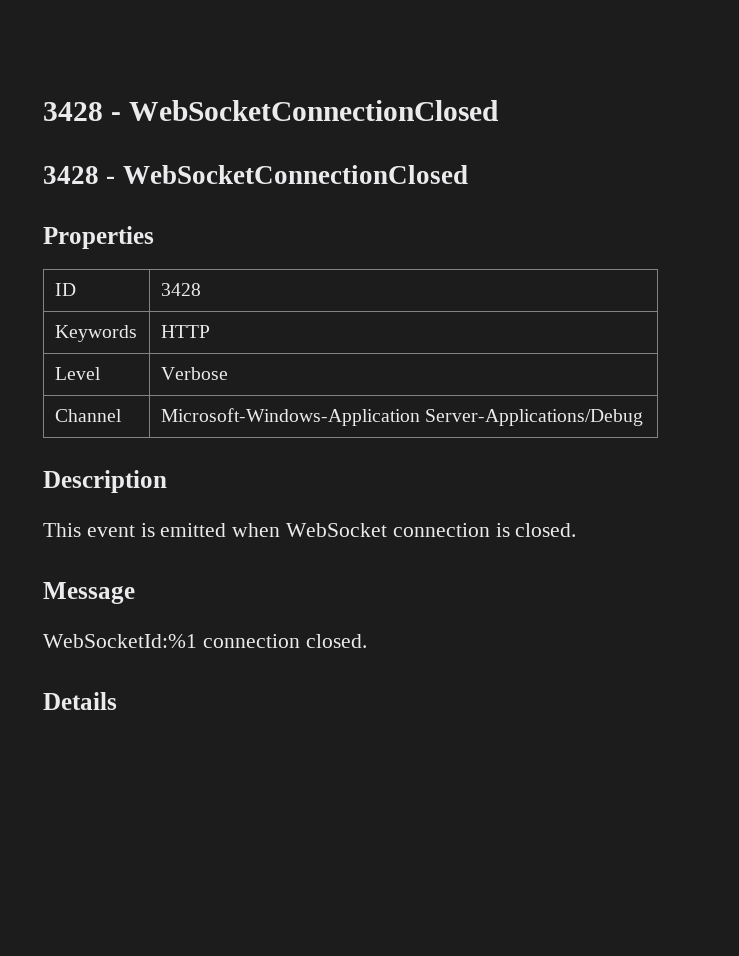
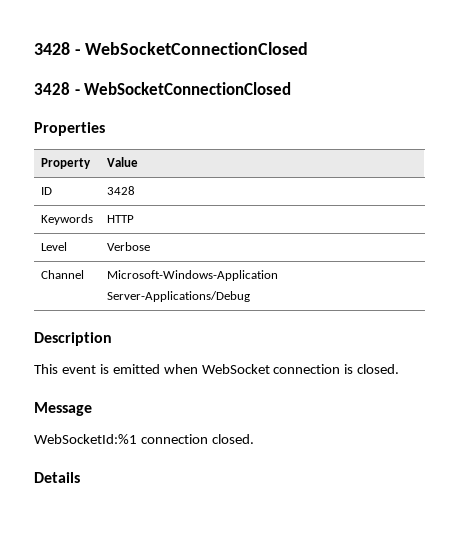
+ Property | Value

